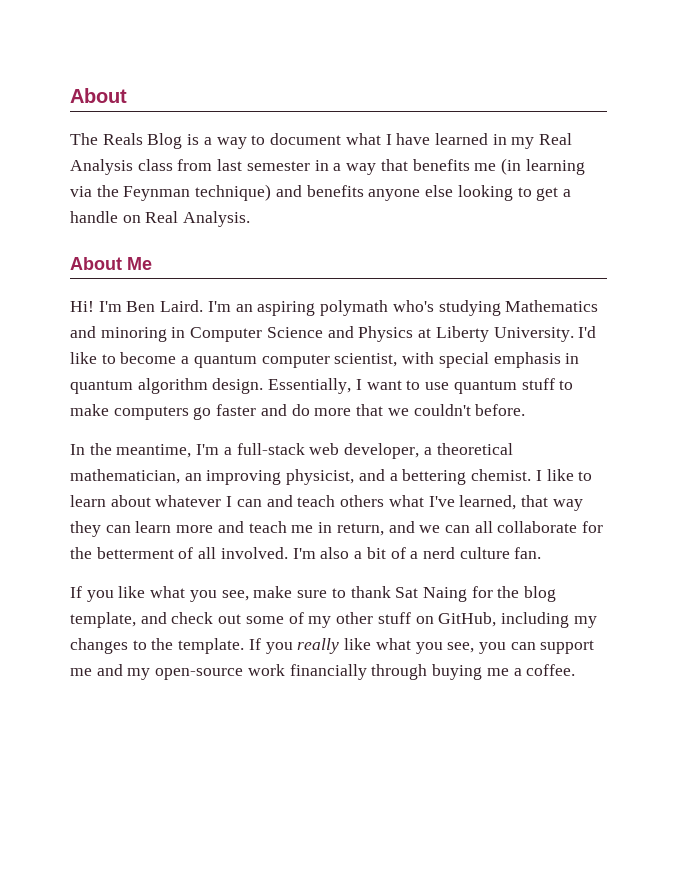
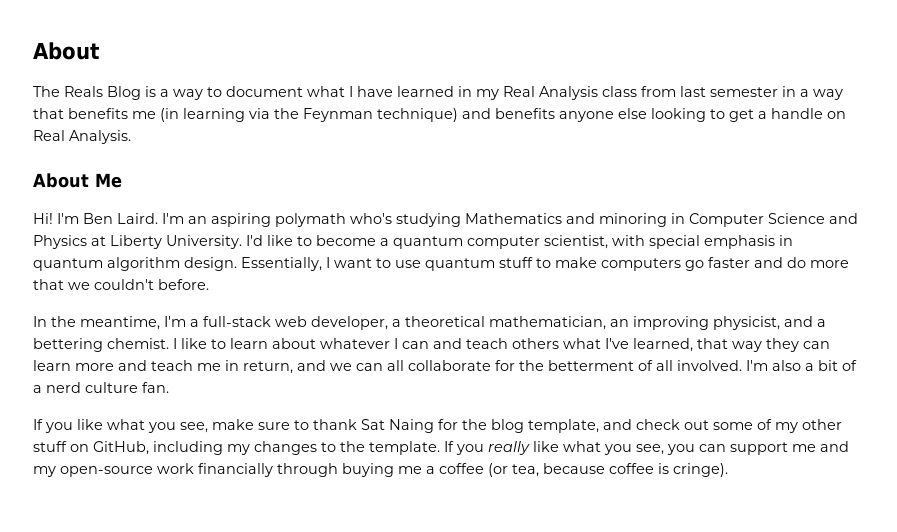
- If you really like what you see, you can support me and my open-source work financially through buying me a coffee.
+ If you really like what you see, you can support me and my open-source work financially through buying me a coffee (or tea, because coffee is cringe).

